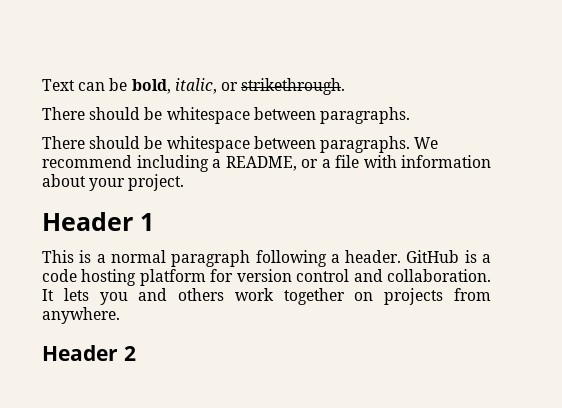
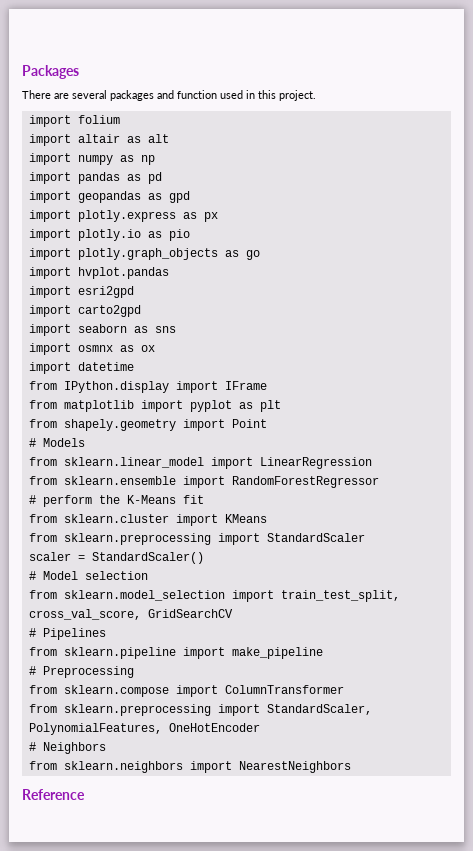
- Text can be bold, italic, or strikethrough.
- There should be whitespace between paragraphs.
- There should be whitespace between paragraphs. We recommend including a README, or a file with information about your project.
- Header 1
- This is a normal paragraph following a header. GitHub is a code hosting platform for version control and collaboration. It lets you and others work together on projects from anywhere.
- Header 2
+ Packages
+ There are several packages and function used in this project.
+ import folium
+ import altair as alt
+ import numpy as np
+ import pandas as pd
+ import geopandas as gpd
+ import plotly.express as px
+ import plotly.io as pio
+ import plotly.graph_objects as go
+ import hvplot.pandas
+ import esri2gpd
+ import carto2gpd
+ import seaborn as sns
+ import osmnx as ox
+ import datetime
+ from IPython.display import IFrame
+ from matplotlib import pyplot as plt
+ from shapely.geometry import Point
+ # Models
+ from sklearn.linear_model import LinearRegression
+ from sklearn.ensemble import RandomForestRegressor
+ # perform the K-Means fit
+ from sklearn.cluster import KMeans
+ from sklearn.preprocessing import StandardScaler
+ scaler = StandardScaler()
+ # Model selection
+ from sklearn.model_selection import train_test_split, cross_val_score, GridSearchCV
+ # Pipelines
+ from sklearn.pipeline import make_pipeline
+ # Preprocessing
+ from sklearn.compose import ColumnTransformer
+ from sklearn.preprocessing import StandardScaler, PolynomialFeatures, OneHotEncoder
+ # Neighbors
+ from sklearn.neighbors import NearestNeighbors
+ Reference

